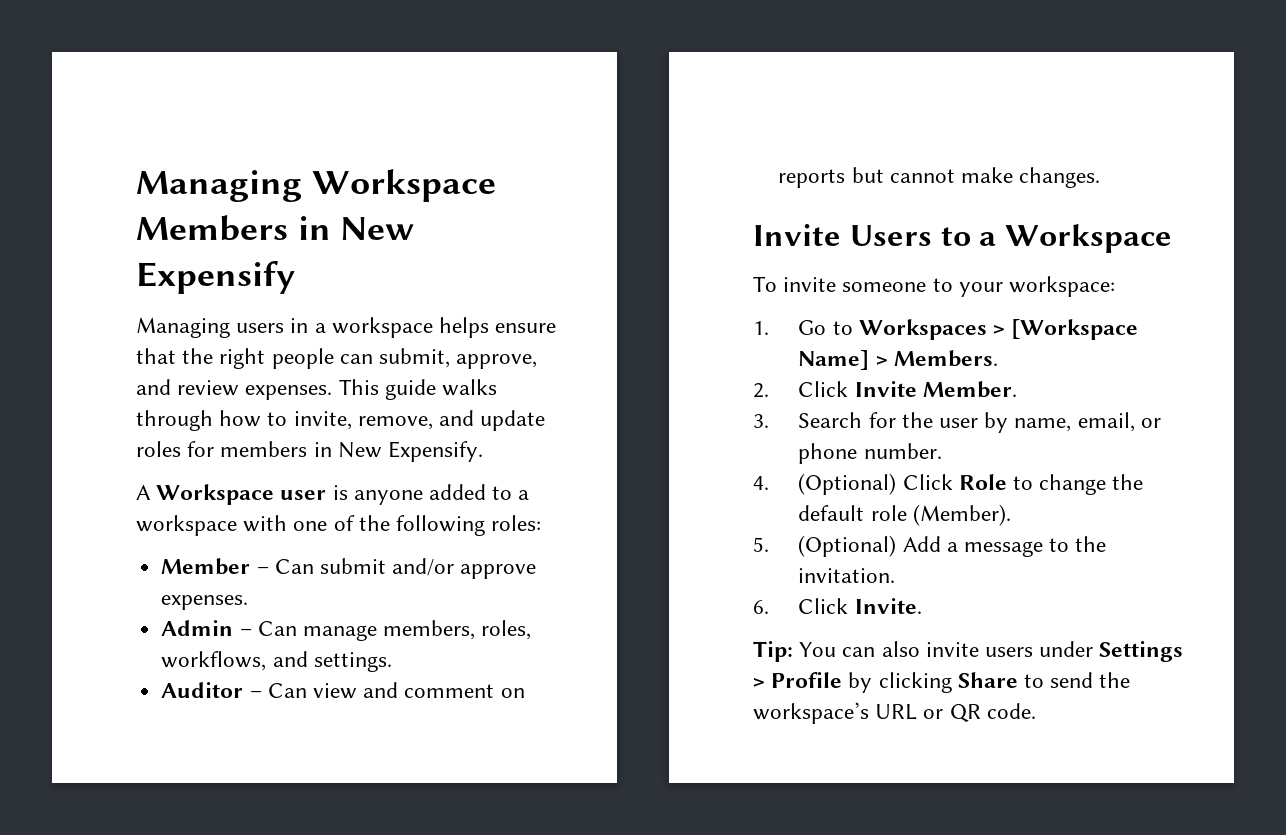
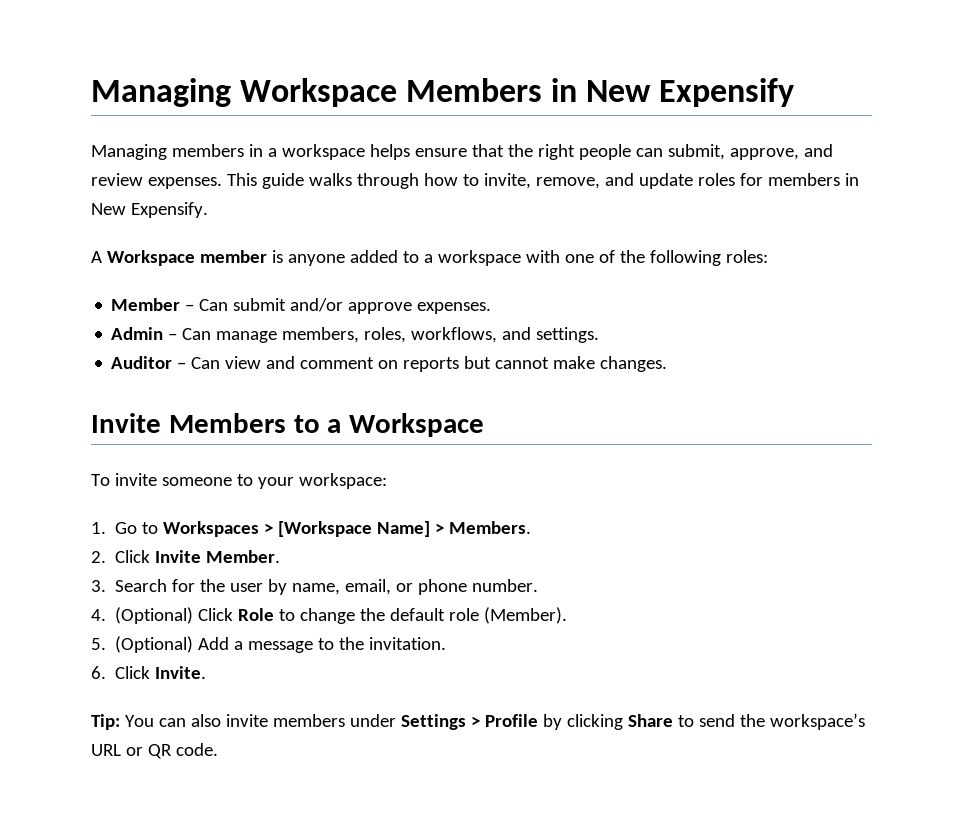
- Managing users in a workspace helps ensure that the right people can submit, approve, and review expenses.
+ Managing members in a workspace helps ensure that the right people can submit, approve, and review expenses.
- A Workspace user is anyone added to a workspace with one of the following roles:
+ A Workspace member is anyone added to a workspace with one of the following roles:
- Invite Users to a Workspace
+ Invite Members to a Workspace
- Tip: You can also invite users under Settings > Profile by clicking Share to send the workspace’s URL or QR code.
+ Tip: You can also invite members under Settings > Profile by clicking Share to send the workspace’s URL or QR code.

